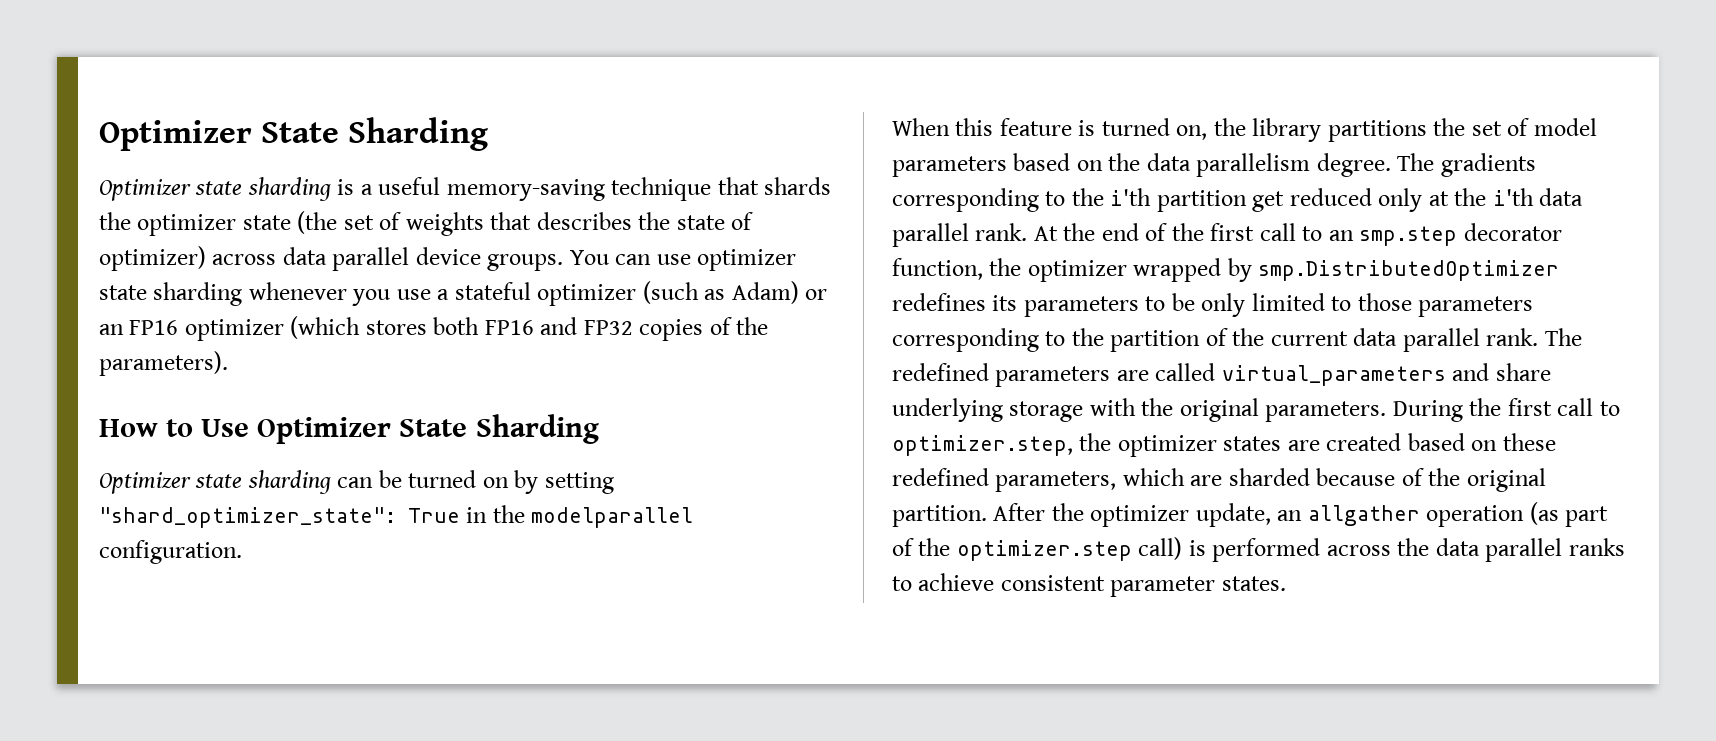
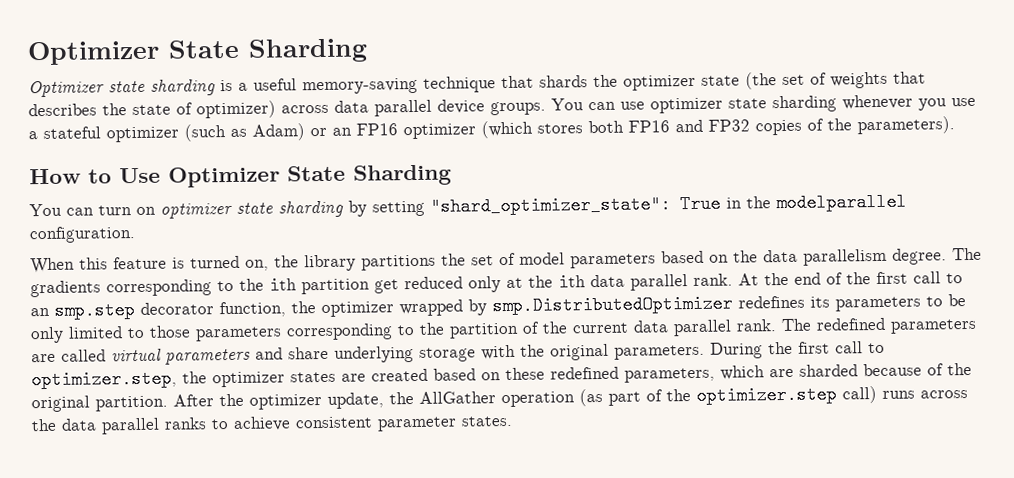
- Optimizer state sharding can be turned on by setting "shard_optimizer_state": True in the modelparallel configuration.
+ You can turn on optimizer state sharding by setting "shard_optimizer_state": True in the modelparallel configuration.
- The gradients corresponding to the i'th partition get reduced only at the i'th data parallel rank.
+ The gradients corresponding to the ith partition get reduced only at the ith data parallel rank.
- The redefined parameters are called virtual_parameters and share underlying storage with the original parameters.
+ The redefined parameters are called virtual parameters and share underlying storage with the original parameters.
- After the optimizer update, an allgather operation (as part of the optimizer.step call) is performed across the data parallel ranks to achieve consistent parameter states.
+ After the optimizer update, the AllGather operation (as part of the optimizer.step call) runs across the data parallel ranks to achieve consistent parameter states.

